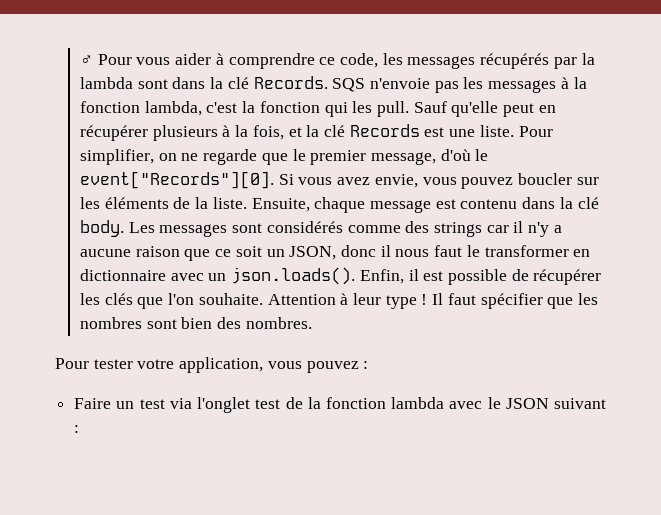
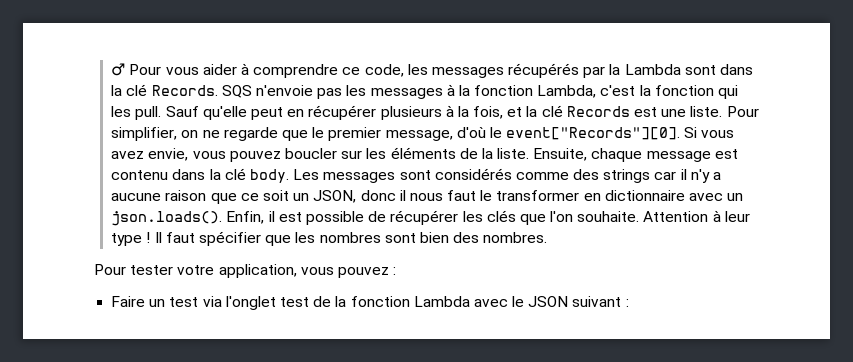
- ♂ Pour vous aider à comprendre ce code, les messages récupérés par la lambda sont dans la clé Records.
+ ♂ Pour vous aider à comprendre ce code, les messages récupérés par la Lambda sont dans la clé Records.
- SQS n'envoie pas les messages à la fonction lambda, c'est la fonction qui les pull.
+ SQS n'envoie pas les messages à la fonction Lambda, c'est la fonction qui les pull.
- Faire un test via l'onglet test de la fonction lambda avec le JSON suivant :
+ Faire un test via l'onglet test de la fonction Lambda avec le JSON suivant :

